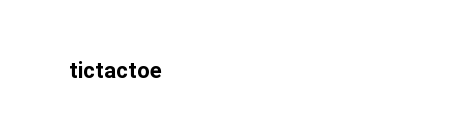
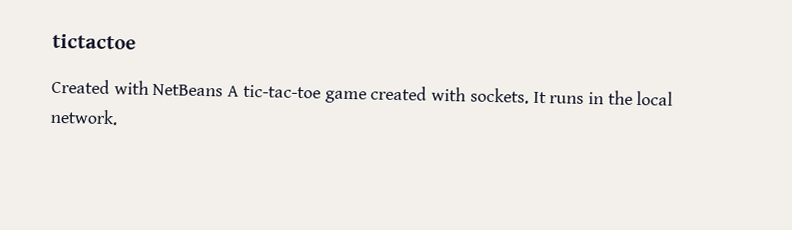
+ Created with NetBeans A tic-tac-toe game created with sockets. It runs in the local network.

